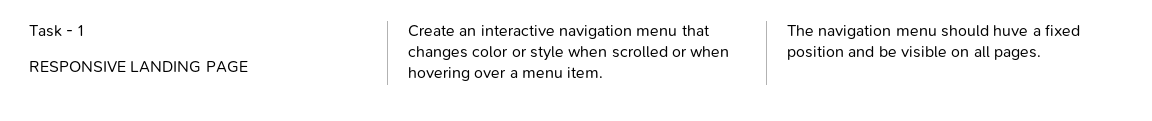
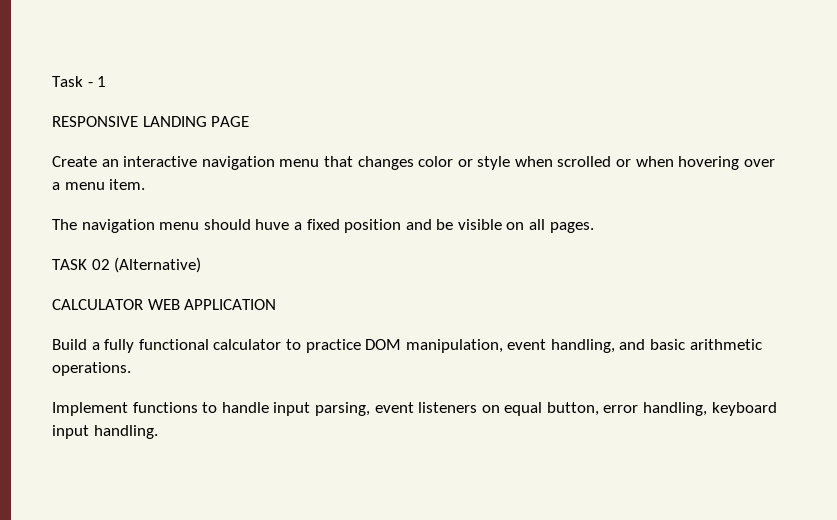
+ TASK 02 (Alternative)
+ CALCULATOR WEB APPLICATION
+ Build a fully functional calculator to practice DOM manipulation, event handling, and basic arithmetic operations.
+ Implement functions to handle input parsing, event listeners on equal button, error handling, keyboard input handling.

